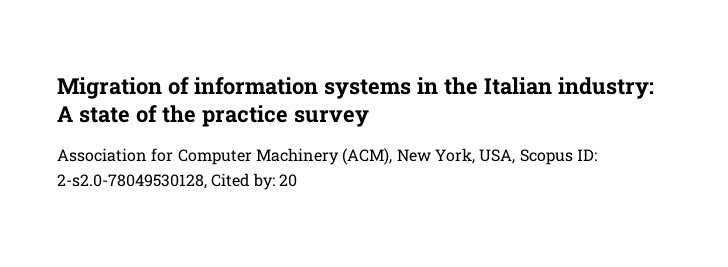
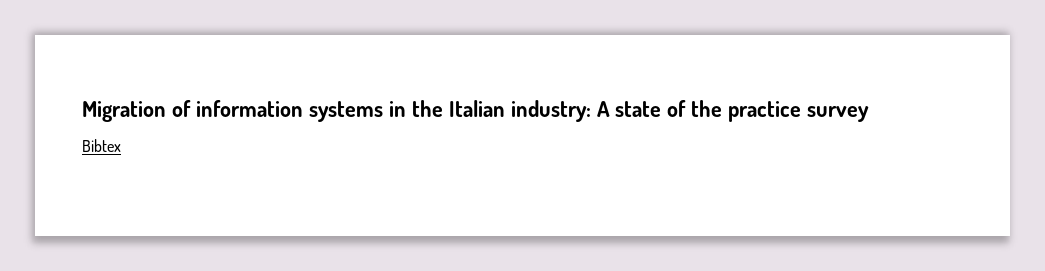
- Association for Computer Machinery (ACM), New York, USA, Scopus ID: 2-s2.0-78049530128, Cited by: 20
+ Bibtex

